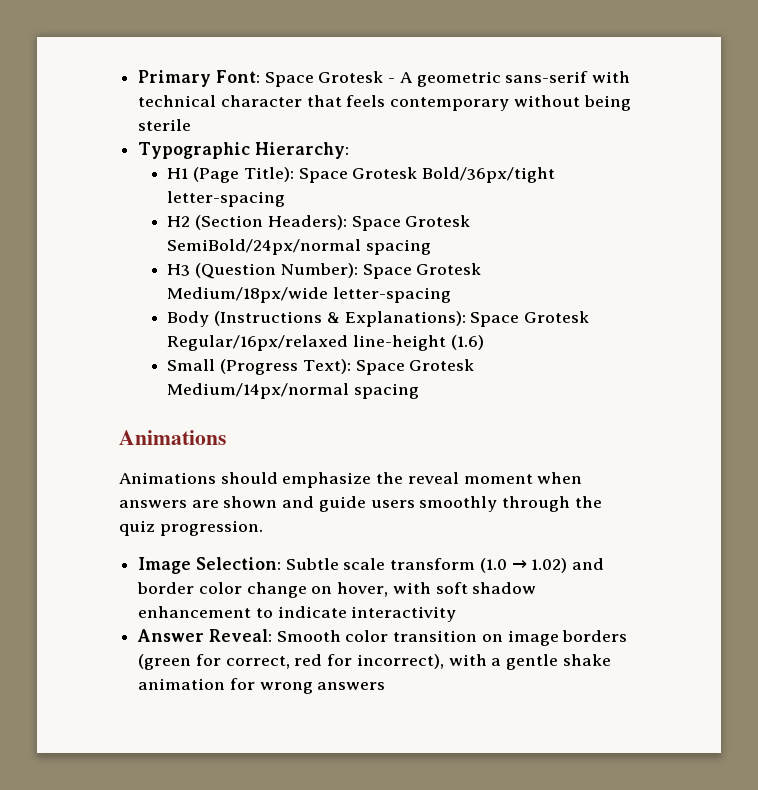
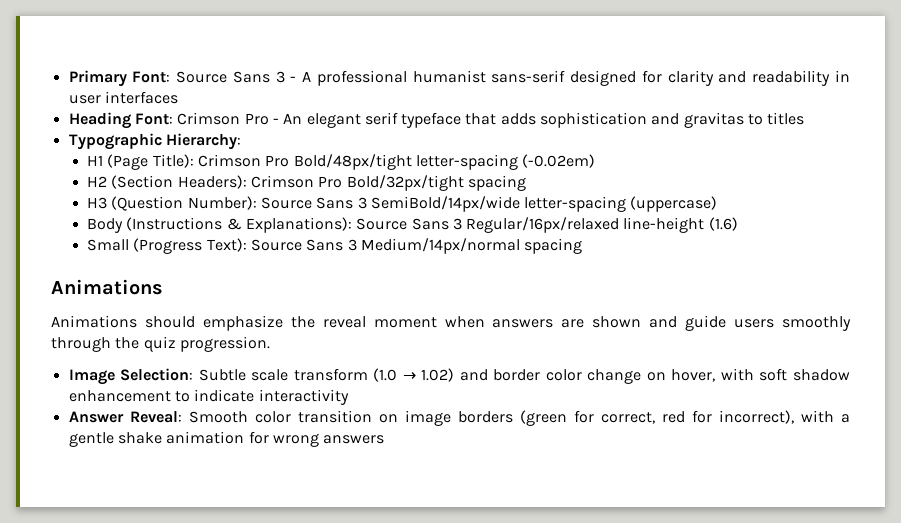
- Primary Font: Space Grotesk - A geometric sans-serif with technical character that feels contemporary without being sterile
+ Primary Font: Source Sans 3 - A professional humanist sans-serif designed for clarity and readability in user interfaces
+ Heading Font: Crimson Pro - An elegant serif typeface that adds sophistication and gravitas to titles
- H1 (Page Title): Space Grotesk Bold/36px/tight letter-spacing
+ H1 (Page Title): Crimson Pro Bold/48px/tight letter-spacing (-0.02em)
- H2 (Section Headers): Space Grotesk SemiBold/24px/normal spacing
+ H2 (Section Headers): Crimson Pro Bold/32px/tight spacing
- H3 (Question Number): Space Grotesk Medium/18px/wide letter-spacing
+ H3 (Question Number): Source Sans 3 SemiBold/14px/wide letter-spacing (uppercase)
- Body (Instructions & Explanations): Space Grotesk Regular/16px/relaxed line-height (1.6)
+ Body (Instructions & Explanations): Source Sans 3 Regular/16px/relaxed line-height (1.6)
- Small (Progress Text): Space Grotesk Medium/14px/normal spacing
+ Small (Progress Text): Source Sans 3 Medium/14px/normal spacing

